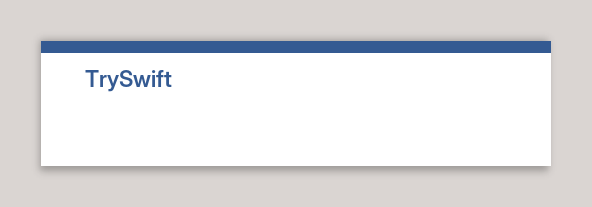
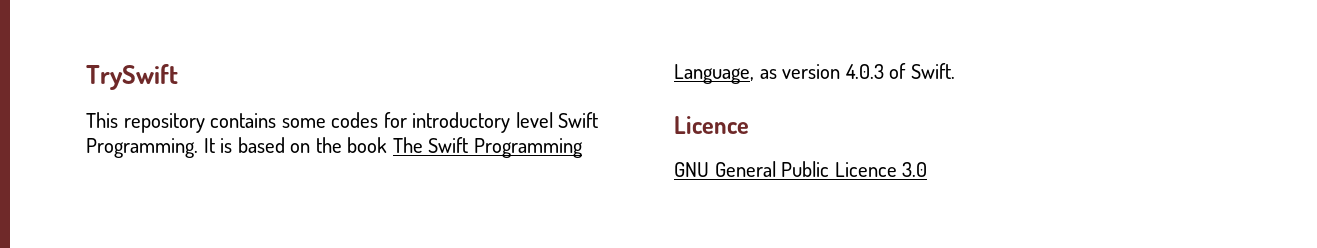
+ This repository contains some codes for introductory level Swift Programming. It is based on the book The Swift Programming Language, as version 4.0.3 of Swift.
+ Licence
+ GNU General Public Licence 3.0

